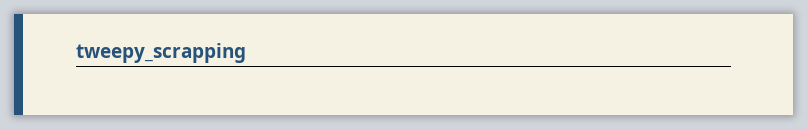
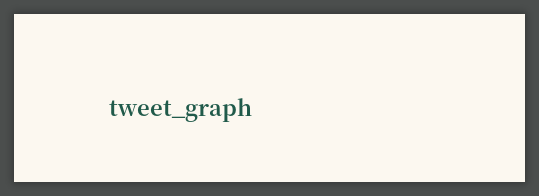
- tweepy_scrapping
+ tweet_graph

